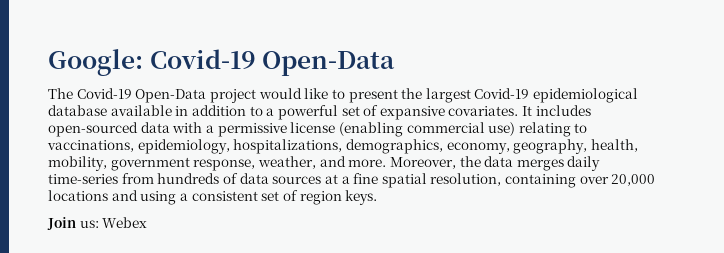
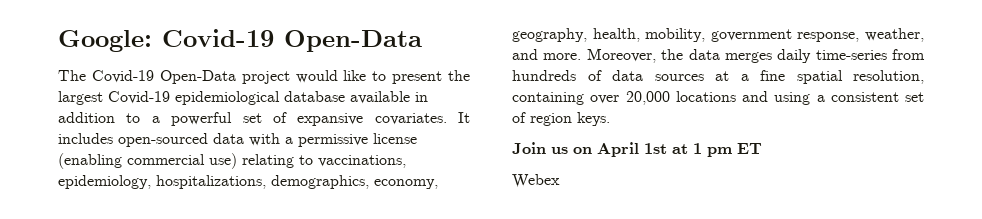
- Join us: Webex
+ Join us on April 1st at 1 pm ET
+ Webex

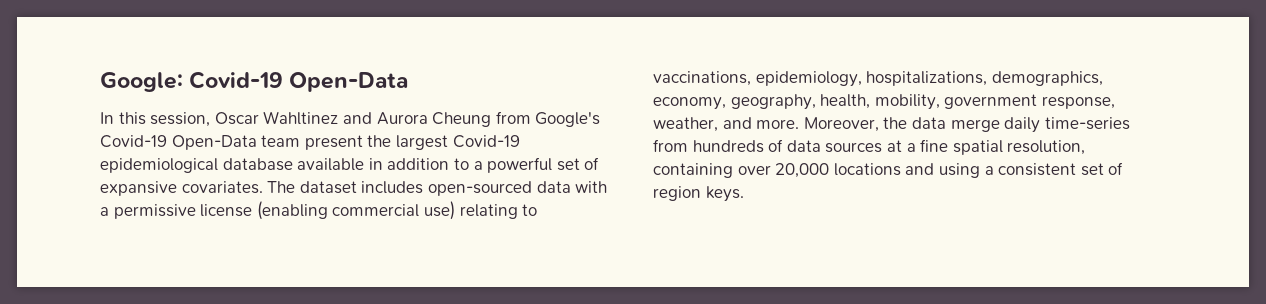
- The Covid-19 Open-Data project would like to present the largest Covid-19 epidemiological database available in addition to a powerful set of expansive covariates.
+ In this session, Oscar Wahltinez and Aurora Cheung from Google's Covid-19 Open-Data team present the largest Covid-19 epidemiological database available in addition to a powerful set of expansive covariates.
- It includes open-sourced data with a permissive license (enabling commercial use) relating to vaccinations, epidemiology, hospitalizations, demographics, economy, geography, health, mobility, government response, weather, and more.
+ The dataset includes open-sourced data with a permissive license (enabling commercial use) relating to vaccinations, epidemiology, hospitalizations, demographics, economy, geography, health, mobility, government response, weather, and more.
- Moreover, the data merges daily time-series from hundreds of data sources at a fine spatial resolution, containing over 20,000 locations and using a consistent set of region keys.
+ Moreover, the data merge daily time-series from hundreds of data sources at a fine spatial resolution, containing over 20,000 locations and using a consistent set of region keys.
- Join us on April 1st at 1 pm ET
- Webex

